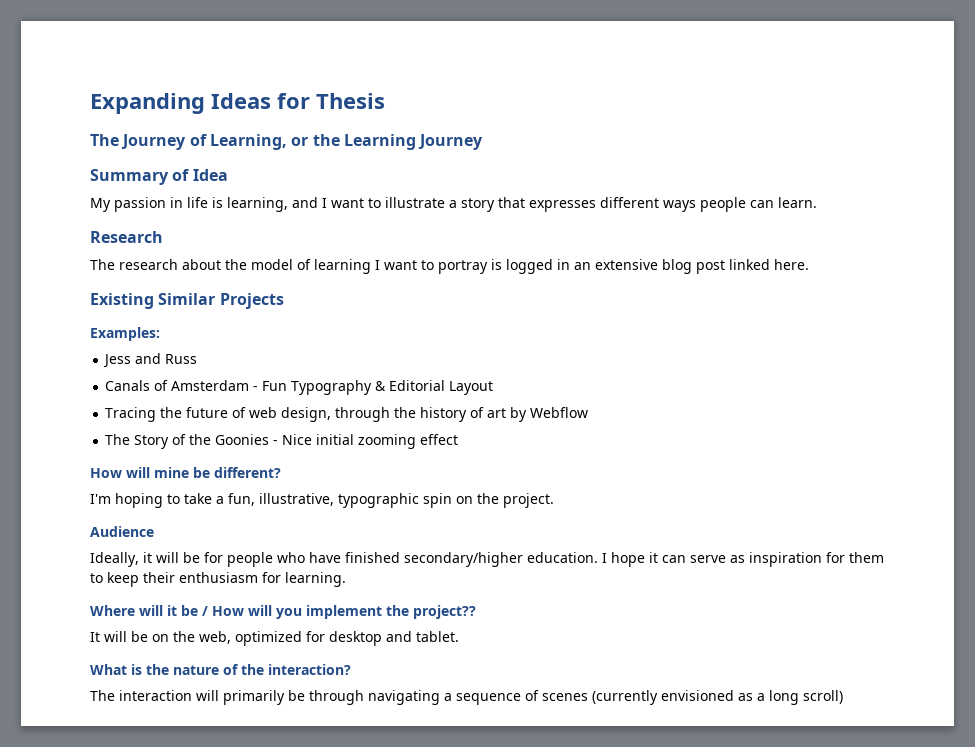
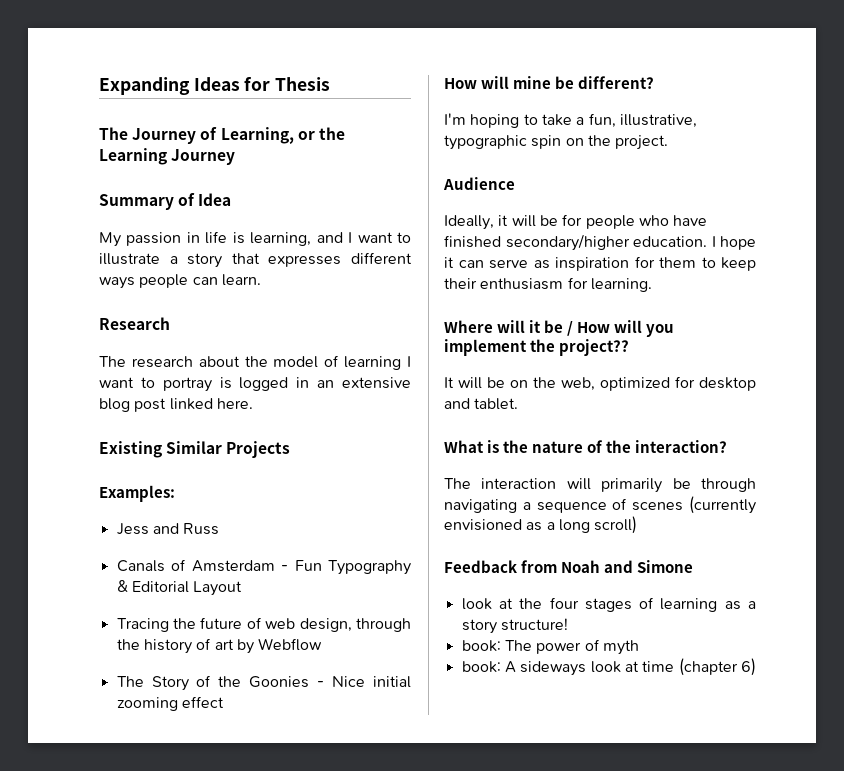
+ Feedback from Noah and Simone
+ look at the four stages of learning as a story structure!
+ book: The power of myth
+ book: A sideways look at time (chapter 6)

